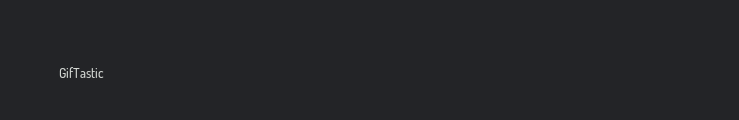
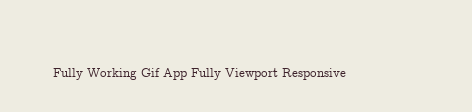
- GifTastic
+ Fully Working Gif App Fully Viewport Responsive

